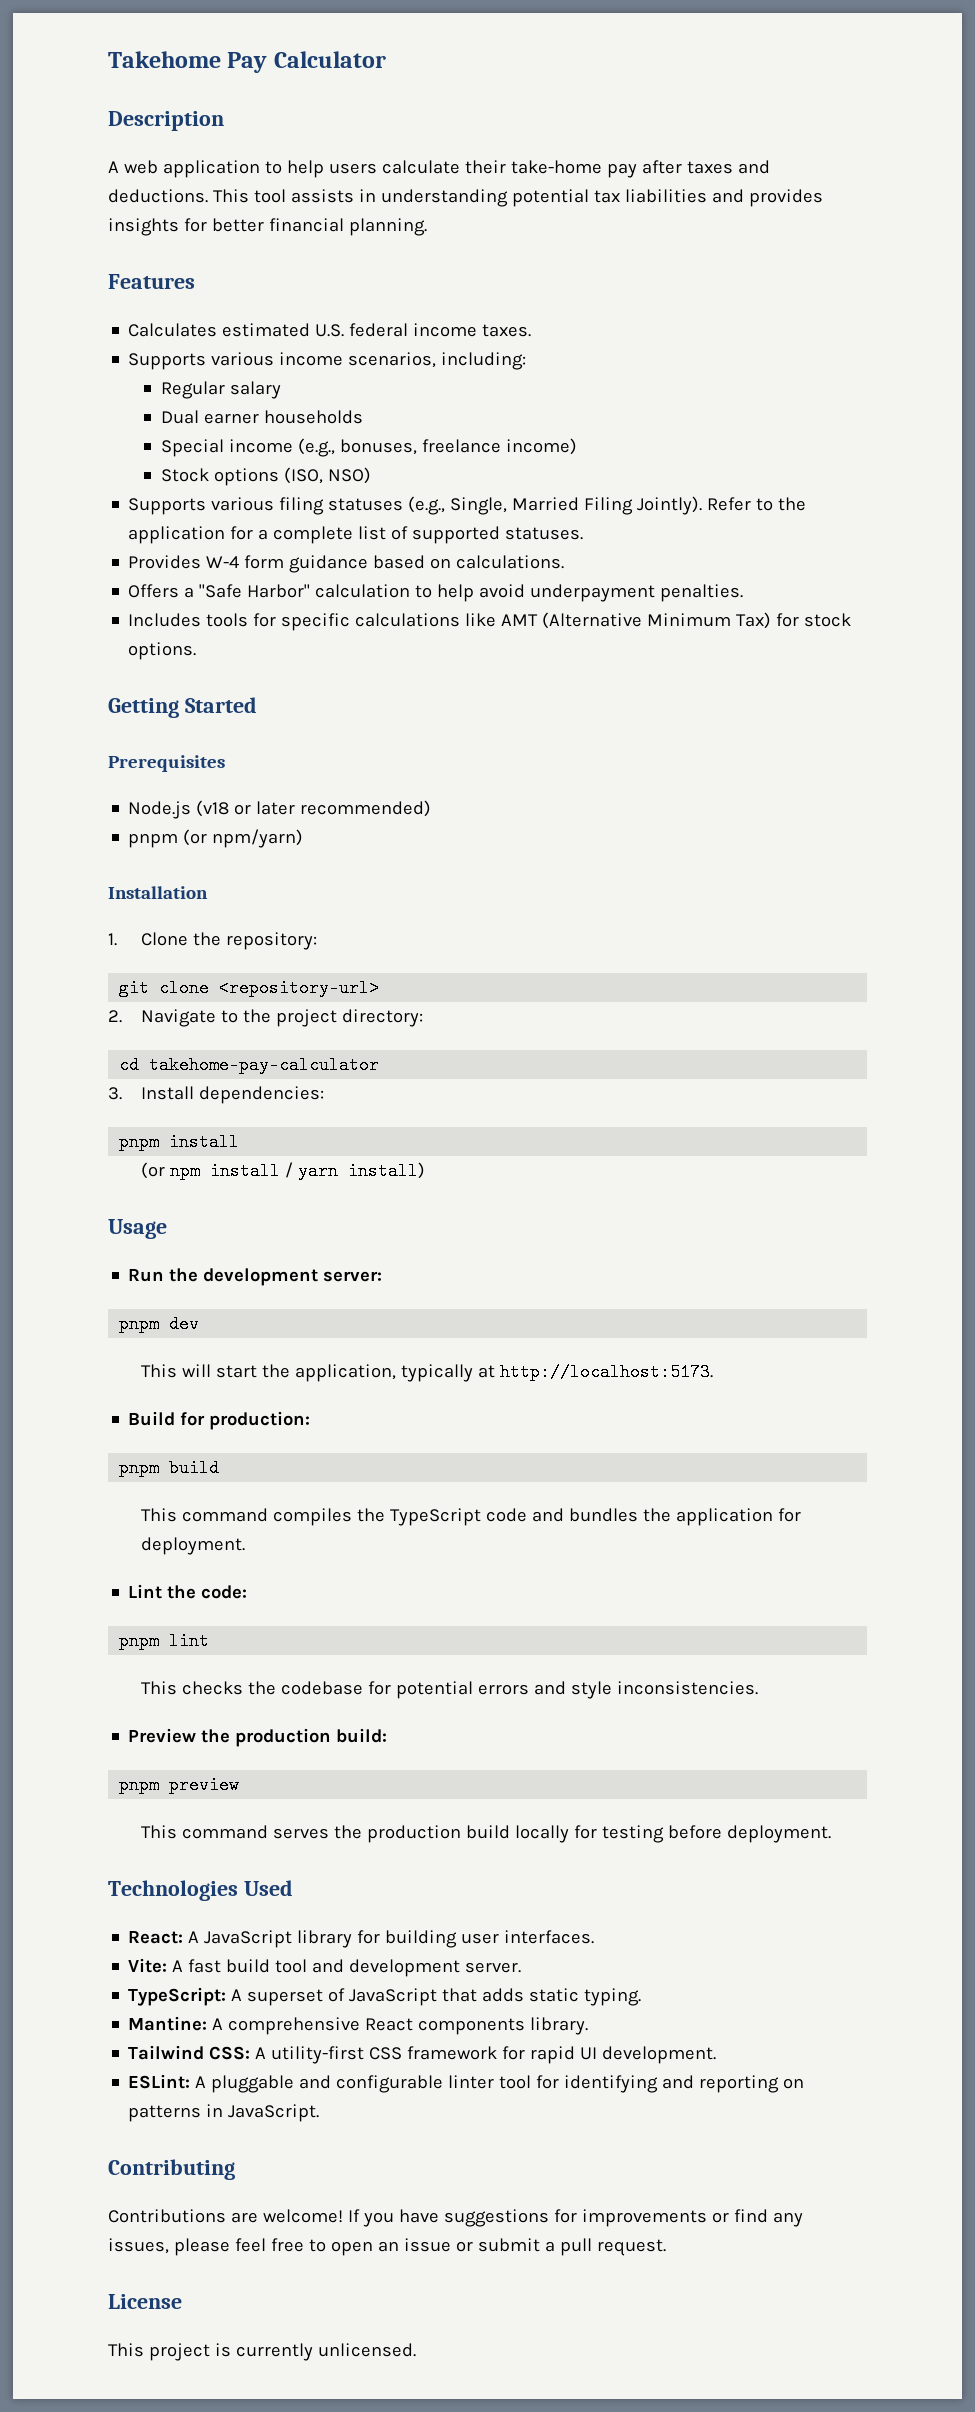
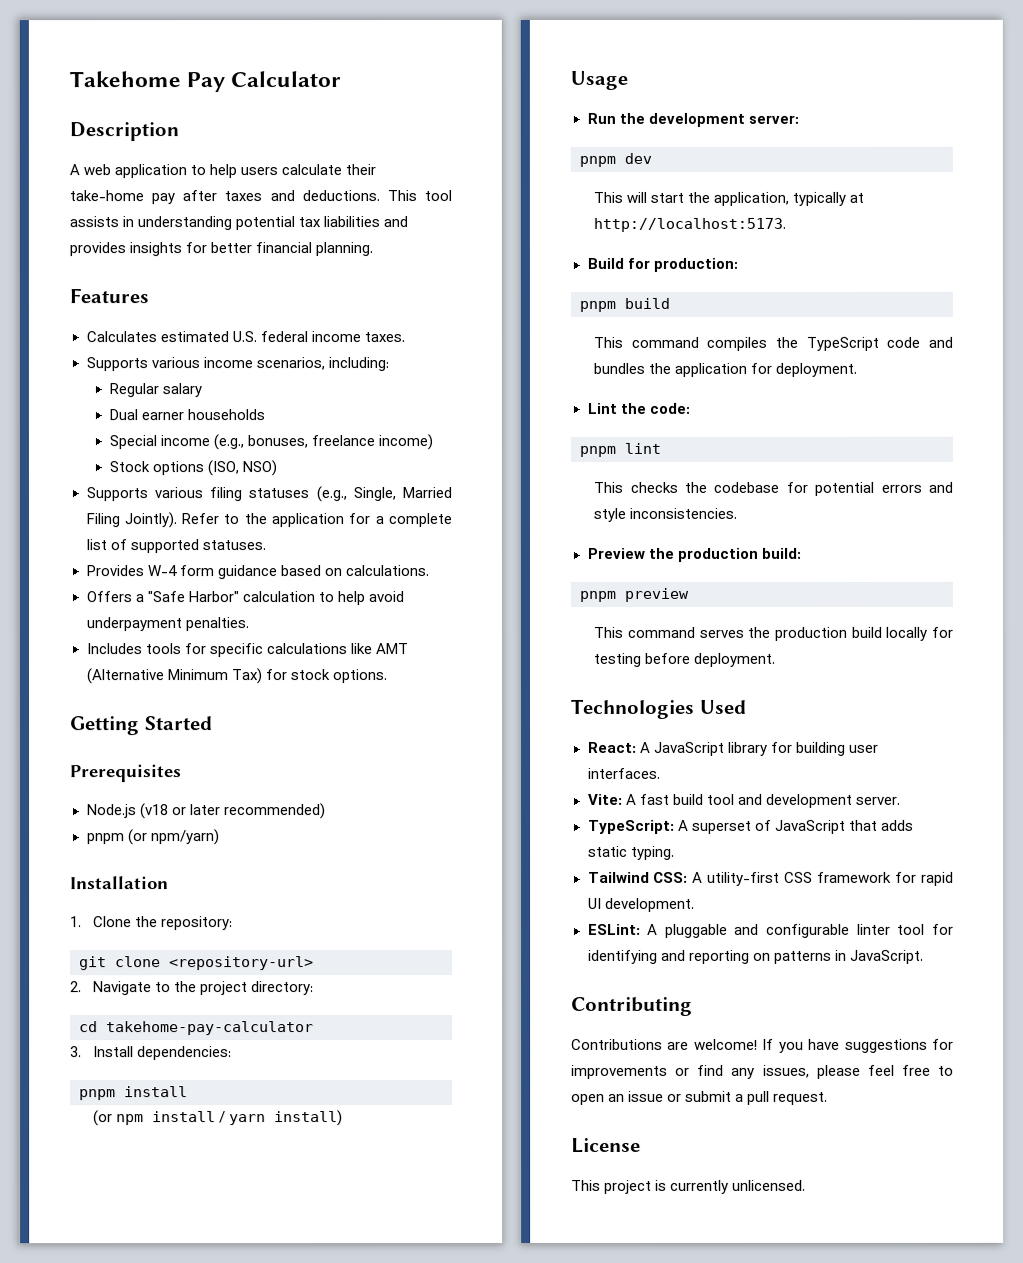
- Mantine: A comprehensive React components library.

